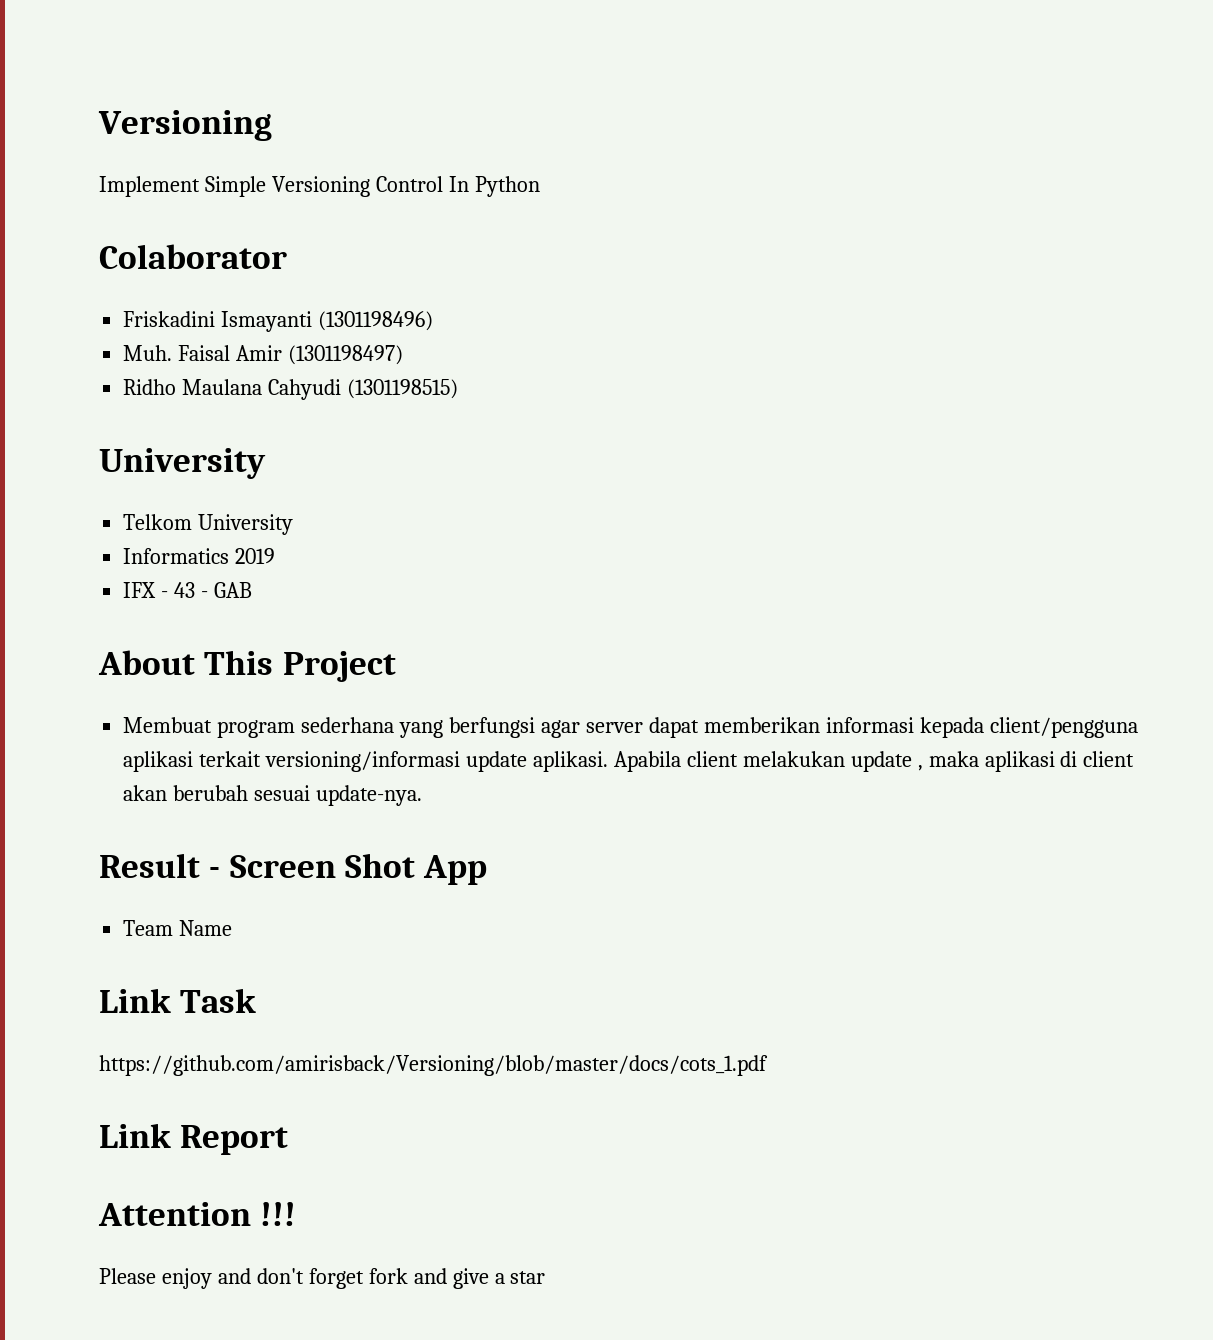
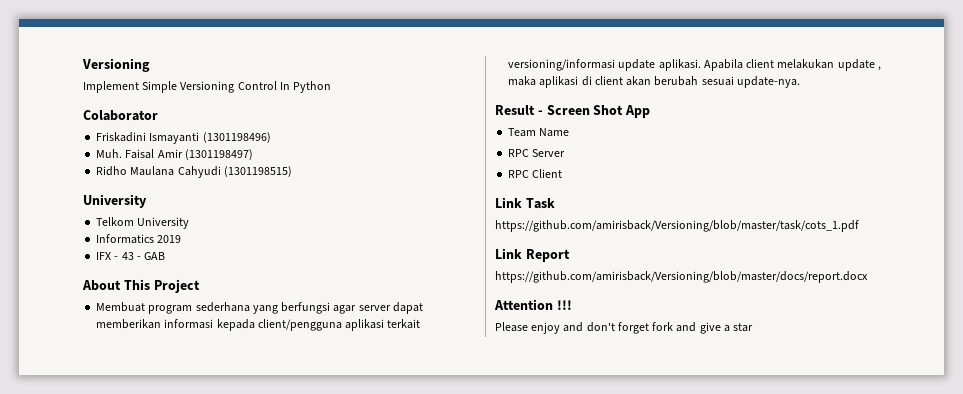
+ RPC Server
+ RPC Client
- https://github.com/amirisback/Versioning/blob/master/docs/cots_1.pdf
+ https://github.com/amirisback/Versioning/blob/master/task/cots_1.pdf
+ https://github.com/amirisback/Versioning/blob/master/docs/report.docx

